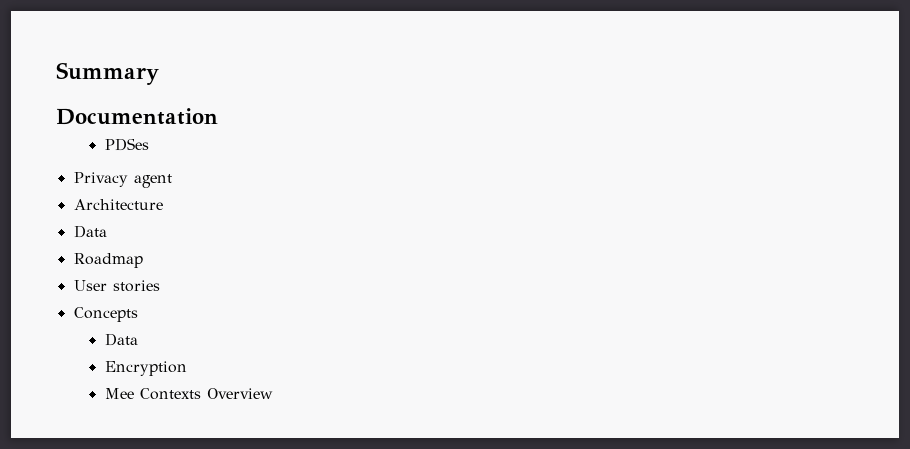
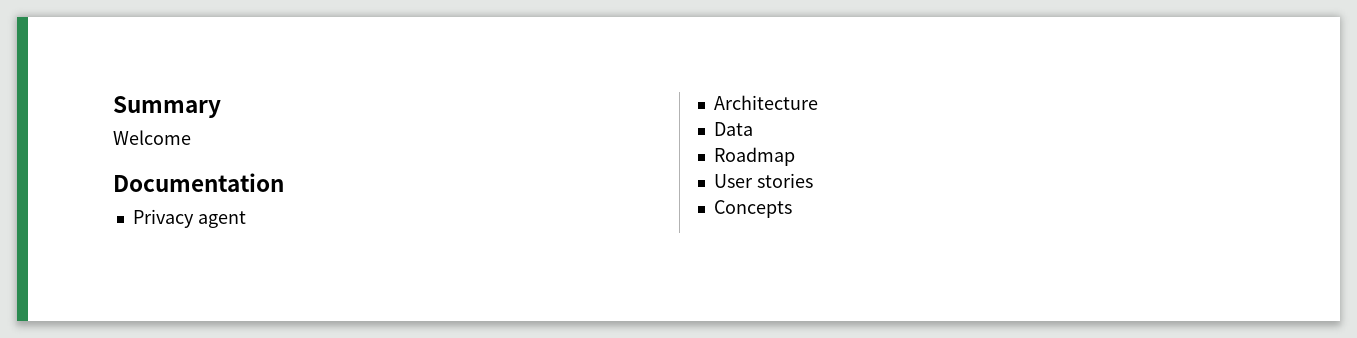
+ Welcome
- PDSes
  Concepts
- Data
- Encryption
- Mee Contexts Overview

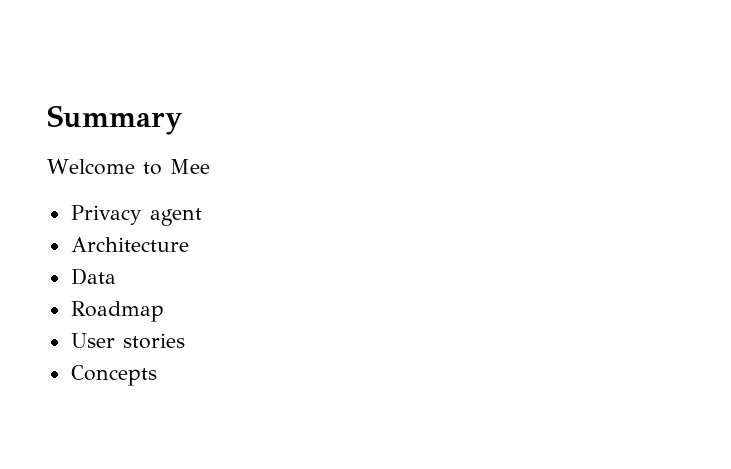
- Welcome
- Documentation
+ Welcome to Mee

